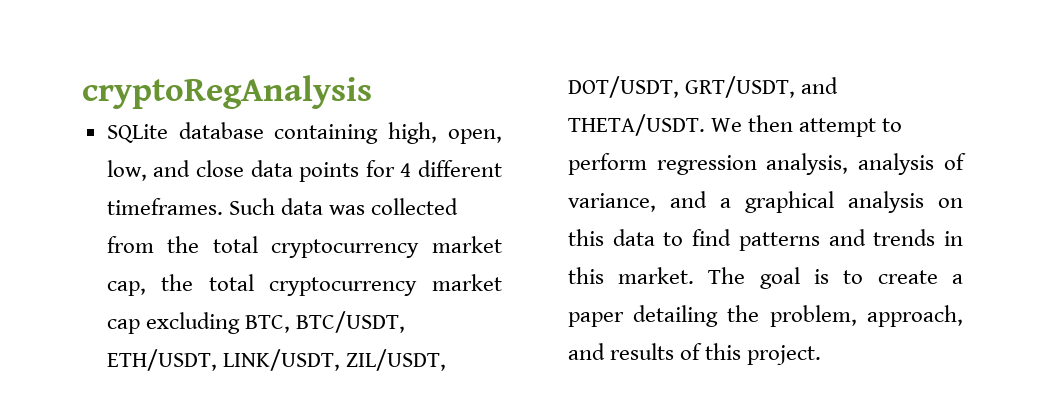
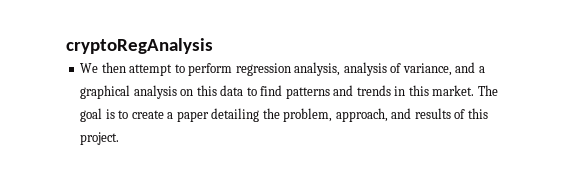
- SQLite database containing high, open, low, and close data points for 4 different timeframes. Such data was collected from the total cryptocurrency market cap, the total cryptocurrency market cap excluding BTC, BTC/USDT, ETH/USDT, LINK/USDT, ZIL/USDT, DOT/USDT, GRT/USDT, and THETA/USDT.

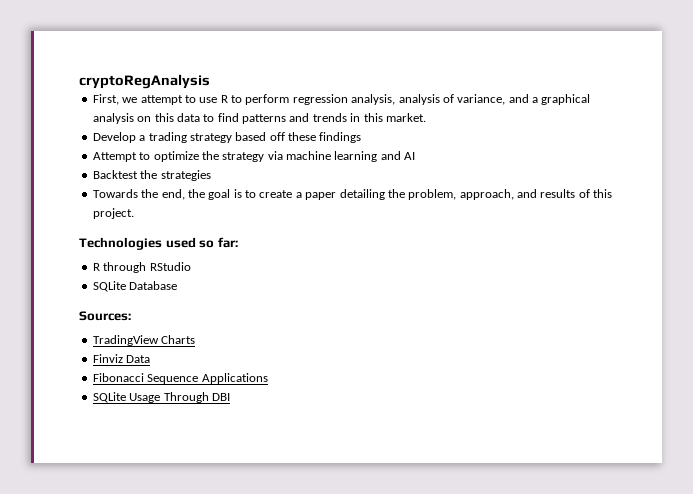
- We then attempt to perform regression analysis, analysis of variance, and a graphical analysis on this data to find patterns and trends in this market. The goal is to create a paper detailing the problem, approach, and results of this project.
+ First, we attempt to use R to perform regression analysis, analysis of variance, and a graphical analysis on this data to find patterns and trends in this market.
+ Develop a trading strategy based off these findings
+ Attempt to optimize the strategy via machine learning and AI
+ Backtest the strategies
+ Towards the end, the goal is to create a paper detailing the problem, approach, and results of this project.
+ Technologies used so far:
+ R through RStudio
+ SQLite Database
+ Sources:
+ TradingView Charts
+ Finviz Data
+ Fibonacci Sequence Applications
+ SQLite Usage Through DBI

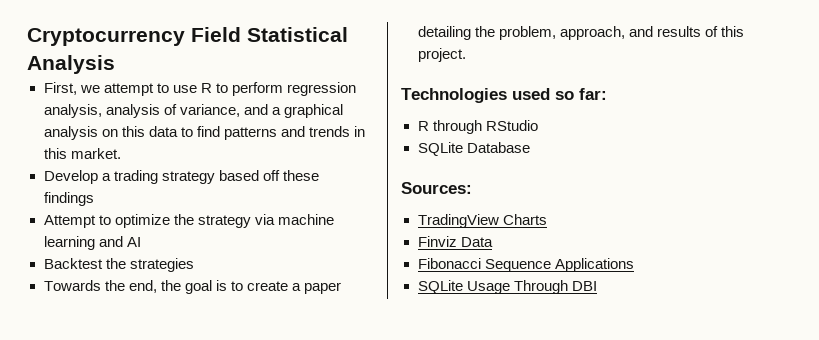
- cryptoRegAnalysis
+ Cryptocurrency Field Statistical Analysis

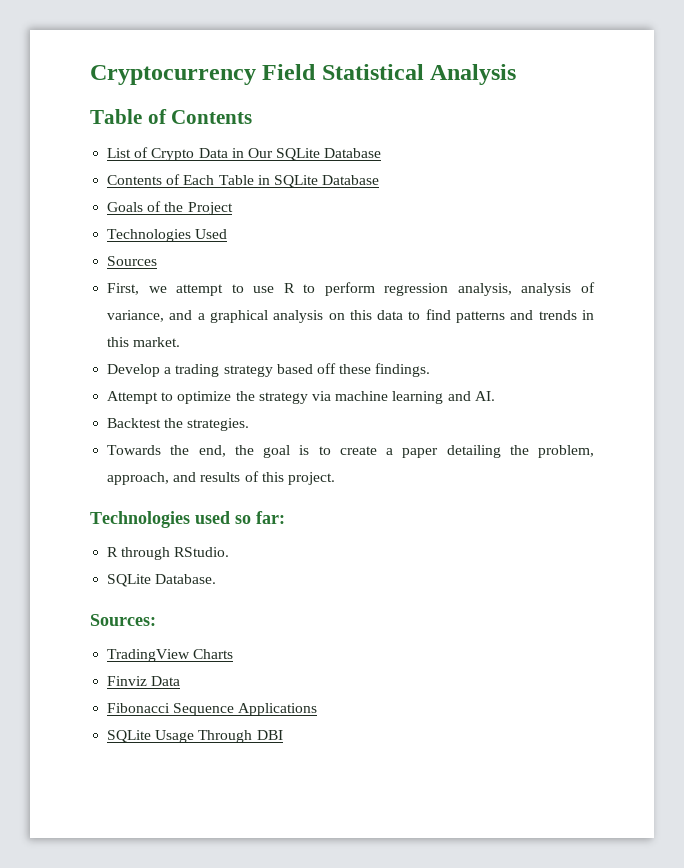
+ Table of Contents
+ List of Crypto Data in Our SQLite Database
+ Contents of Each Table in SQLite Database
+ Goals of the Project
+ Technologies Used
+ Sources
- Develop a trading strategy based off these findings
+ Develop a trading strategy based off these findings.
- Attempt to optimize the strategy via machine learning and AI
+ Attempt to optimize the strategy via machine learning and AI.
- Backtest the strategies
+ Backtest the strategies.
- R through RStudio
- SQLite Database
+ R through RStudio.
+ SQLite Database.

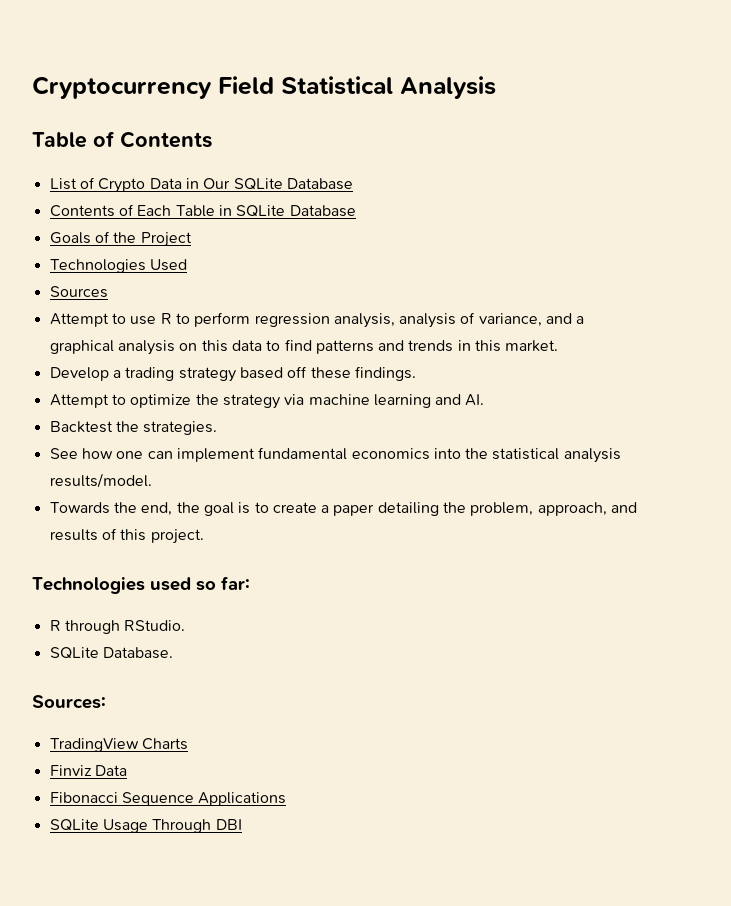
- First, we attempt to use R to perform regression analysis, analysis of variance, and a graphical analysis on this data to find patterns and trends in this market.
+ Attempt to use R to perform regression analysis, analysis of variance, and a graphical analysis on this data to find patterns and trends in this market.
+ See how one can implement fundamental economics into the statistical analysis results/model.

